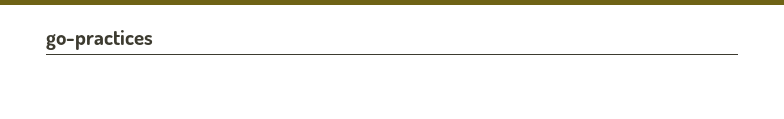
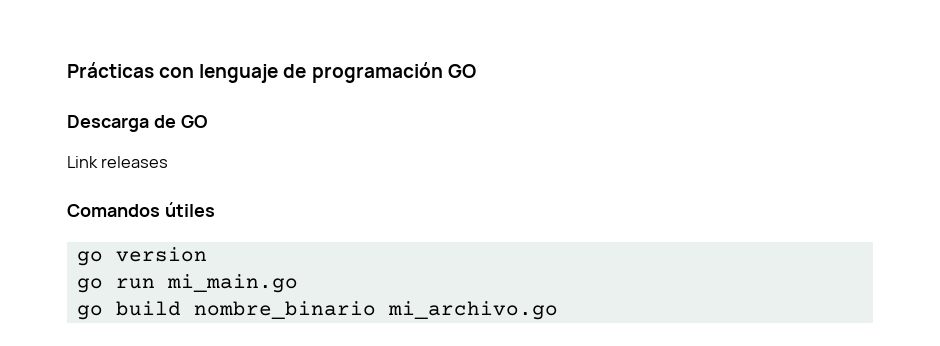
- go-practices
+ Prácticas con lenguaje de programación GO
+ Descarga de GO
+ Link releases
+ Comandos útiles
+ go version
+ go run mi_main.go
+ go build nombre_binario mi_archivo.go

